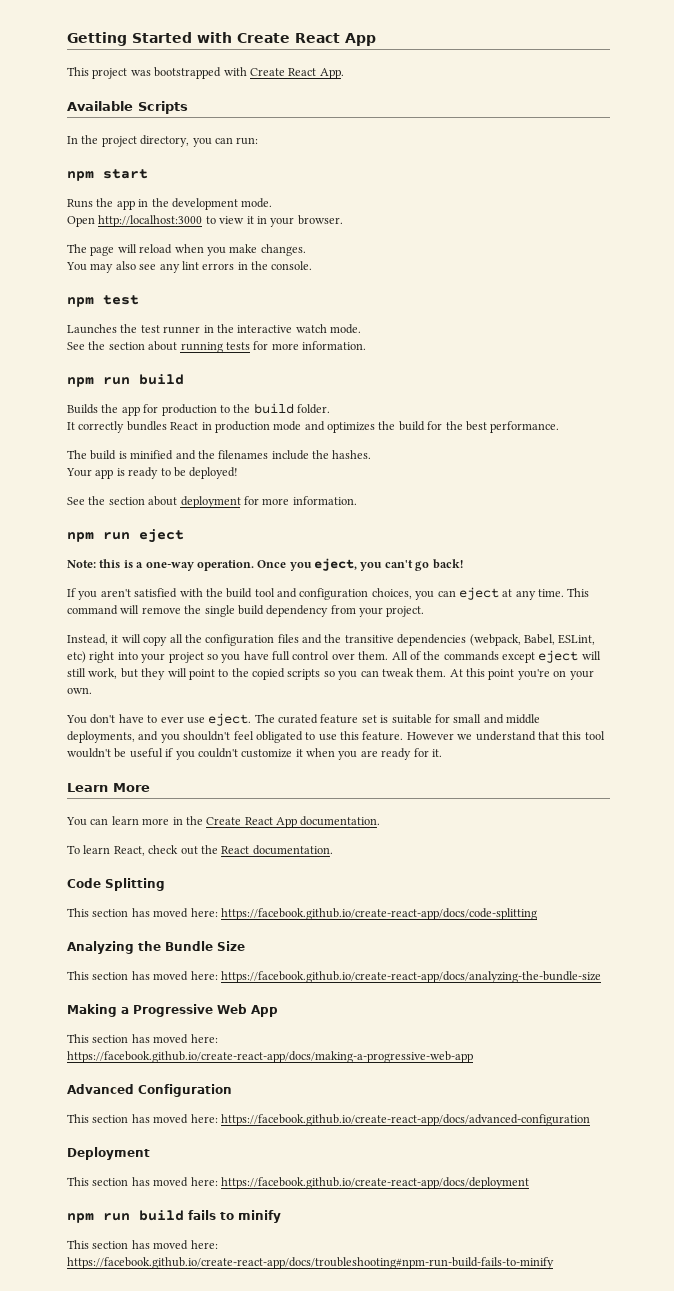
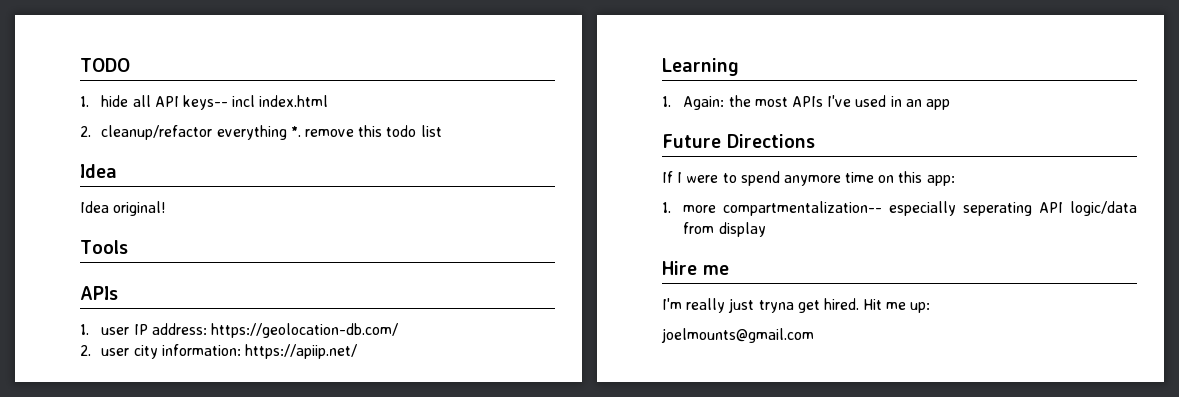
- Getting Started with Create React App
- This project was bootstrapped with Create React App.
- Available Scripts
- In the project directory, you can run:
- npm start
- Runs the app in the development mode.
- Open http://localhost:3000 to view it in your browser.
- The page will reload when you make changes.
- You may also see any lint errors in the console.
- npm test
- Launches the test runner in the interactive watch mode.
- See the section about running tests for more information.
- npm run build
- Builds the app for production to the build folder.
- It correctly bundles React in production mode and optimizes the build for the best performance.
- The build is minified and the filenames include the hashes.
- Your app is ready to be deployed!
- See the section about deployment for more information.
- npm run eject
- Note: this is a one-way operation. Once you eject, you can't go back!
- If you aren't satisfied with the build tool and configuration choices, you can eject at any time. This command will remove the single build dependency from your project.
- Instead, it will copy all the configuration files and the transitive dependencies (webpack, Babel, ESLint, etc) right into your project so you have full control over them. All of the commands except eject will still work, but they will point to the copied scripts so you can tweak them. At this point you're on your own.
- You don't have to ever use eject. The curated feature set is suitable for small and middle deployments, and you shouldn't feel obligated to use this feature. However we understand that this tool wouldn't be useful if you couldn't customize it when you are ready for it.
- Learn More
- You can learn more in the Create React App documentation.
- To learn React, check out the React documentation.
- Code Splitting
- This section has moved here: https://facebook.github.io/create-react-app/docs/code-splitting
- Analyzing the Bundle Size
- This section has moved here: https://facebook.github.io/create-react-app/docs/analyzing-the-bundle-size
- Making a Progressive Web App
- This section has moved here: https://facebook.github.io/create-react-app/docs/making-a-progressive-web-app
- Advanced Configuration
- This section has moved here: https://facebook.github.io/create-react-app/docs/advanced-configuration
- Deployment
- This section has moved here: https://facebook.github.io/create-react-app/docs/deployment
- npm run build fails to minify
- This section has moved here: https://facebook.github.io/create-react-app/docs/troubleshooting#npm-run-build-fails-to-minify
+ TODO
+ 1. hide all API keys-- incl index.html
+ 2. cleanup/refactor everything *. remove this todo list
+ Idea
+ Idea original!
+ Tools
+ APIs
+ 1. user IP address: https://geolocation-db.com/
+ 2. user city information: https://apiip.net/
+ Learning
+ 1. Again: the most APIs I've used in an app
+ Future Directions
+ If I were to spend anymore time on this app:
+ 1. more compartmentalization-- especially seperating API logic/data from display
+ Hire me
+ I'm really just tryna get hired. Hit me up:
+ joelmounts@gmail.com

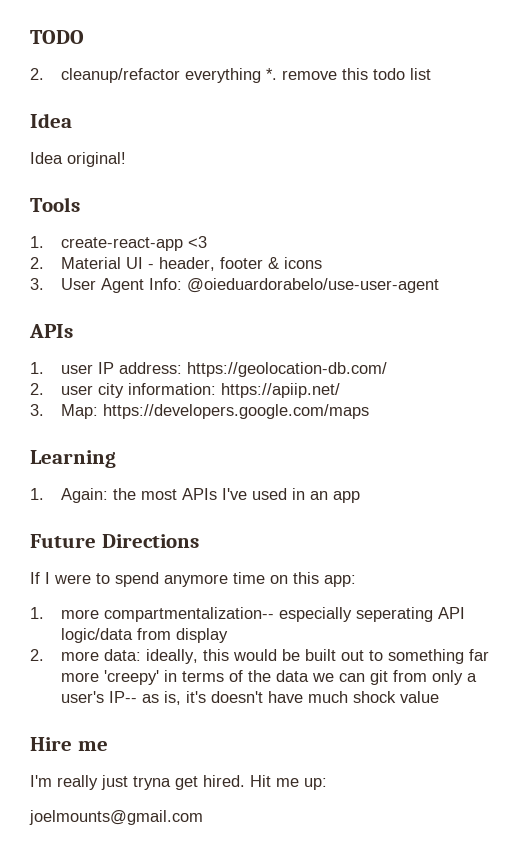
- 1. hide all API keys-- incl index.html
+ 1. create-react-app <3
+ 2. Material UI - header, footer & icons
+ 3. User Agent Info: @oieduardorabelo/use-user-agent
+ 3. Map: https://developers.google.com/maps
+ 2. more data: ideally, this would be built out to something far more 'creepy' in terms of the data we can git from only a user's IP-- as is, it's doesn't have much shock value

